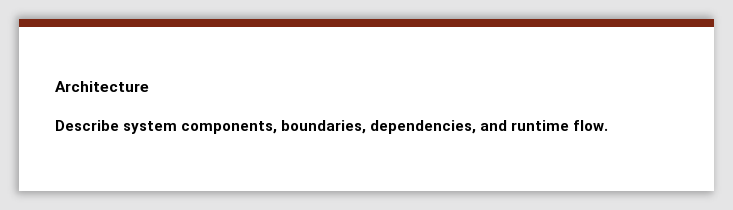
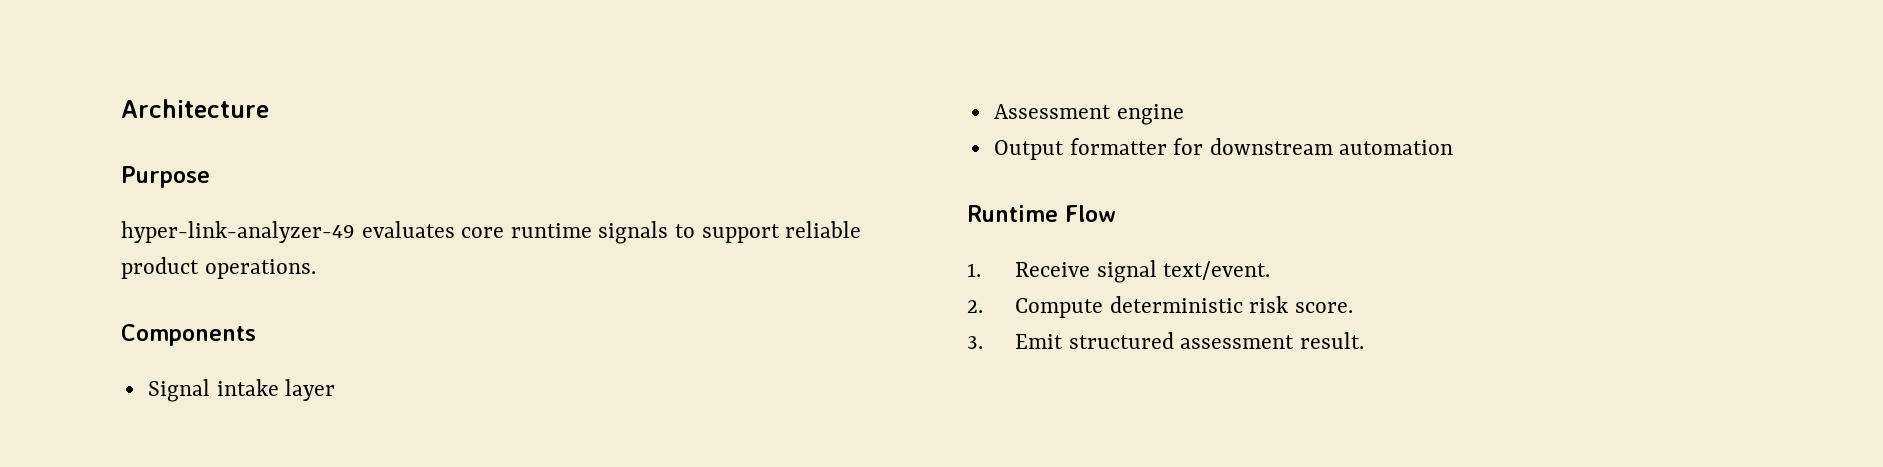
- Describe system components, boundaries, dependencies, and runtime flow.
+ Purpose
+ hyper-link-analyzer-49 evaluates core runtime signals to support reliable product operations.
+ Components
+ Signal intake layer
+ Assessment engine
+ Output formatter for downstream automation
+ Runtime Flow
+ 1. Receive signal text/event.
+ 2. Compute deterministic risk score.
+ 3. Emit structured assessment result.

